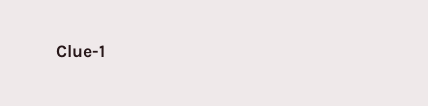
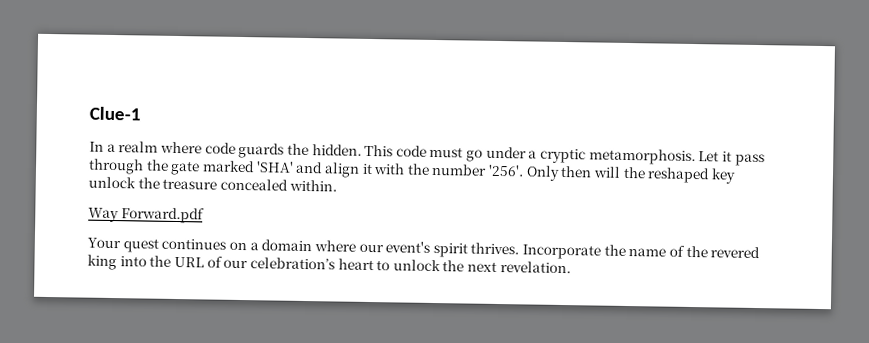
+ In a realm where code guards the hidden. This code must go under a cryptic metamorphosis. Let it pass through the gate marked 'SHA' and align it with the number '256'. Only then will the reshaped key unlock the treasure concealed within.
+ Way Forward.pdf
+ Your quest continues on a domain where our event's spirit thrives. Incorporate the name of the revered king into the URL of our celebration’s heart to unlock the next revelation.

